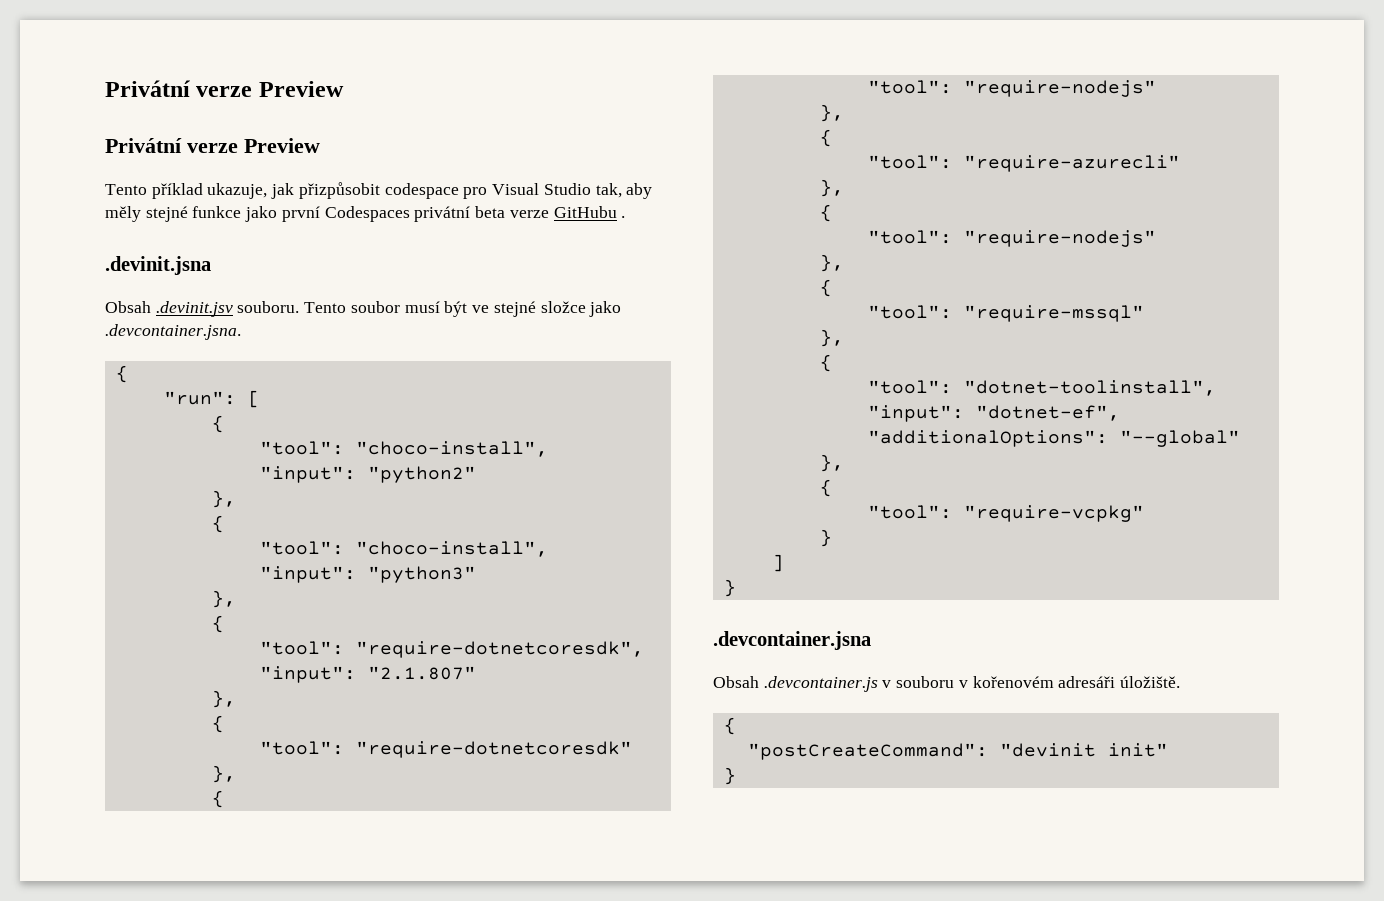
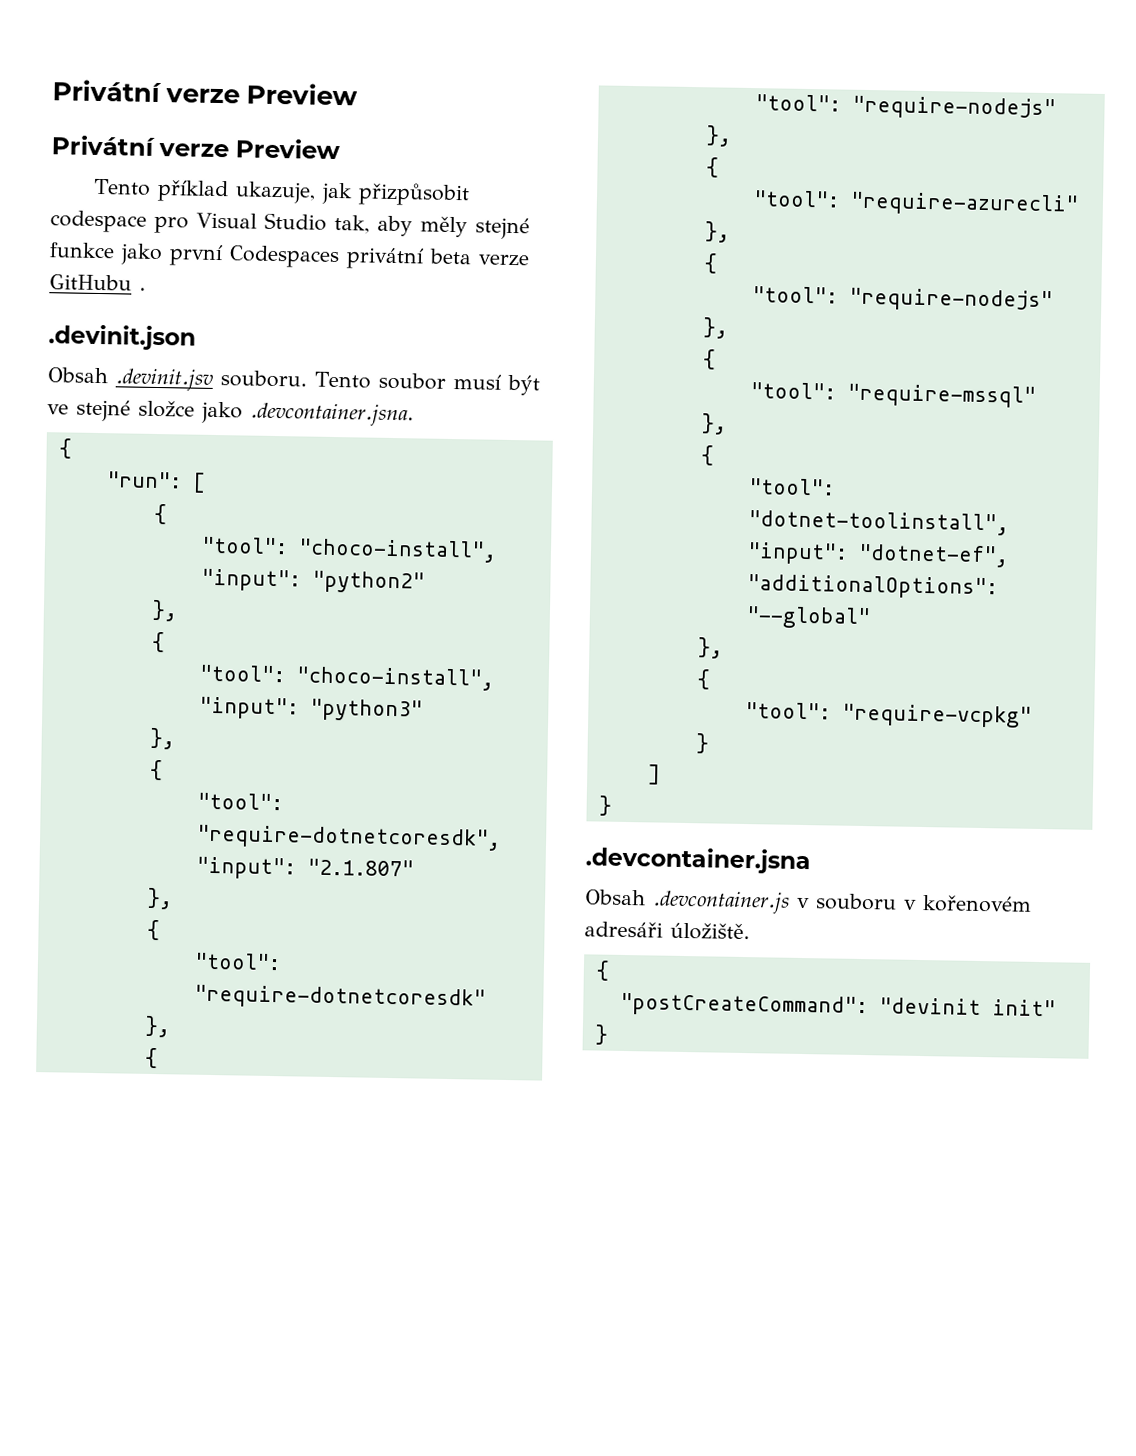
- .devinit.jsna
+ .devinit.json

